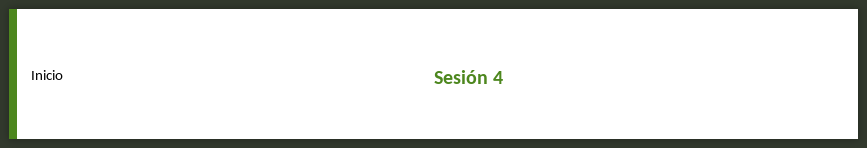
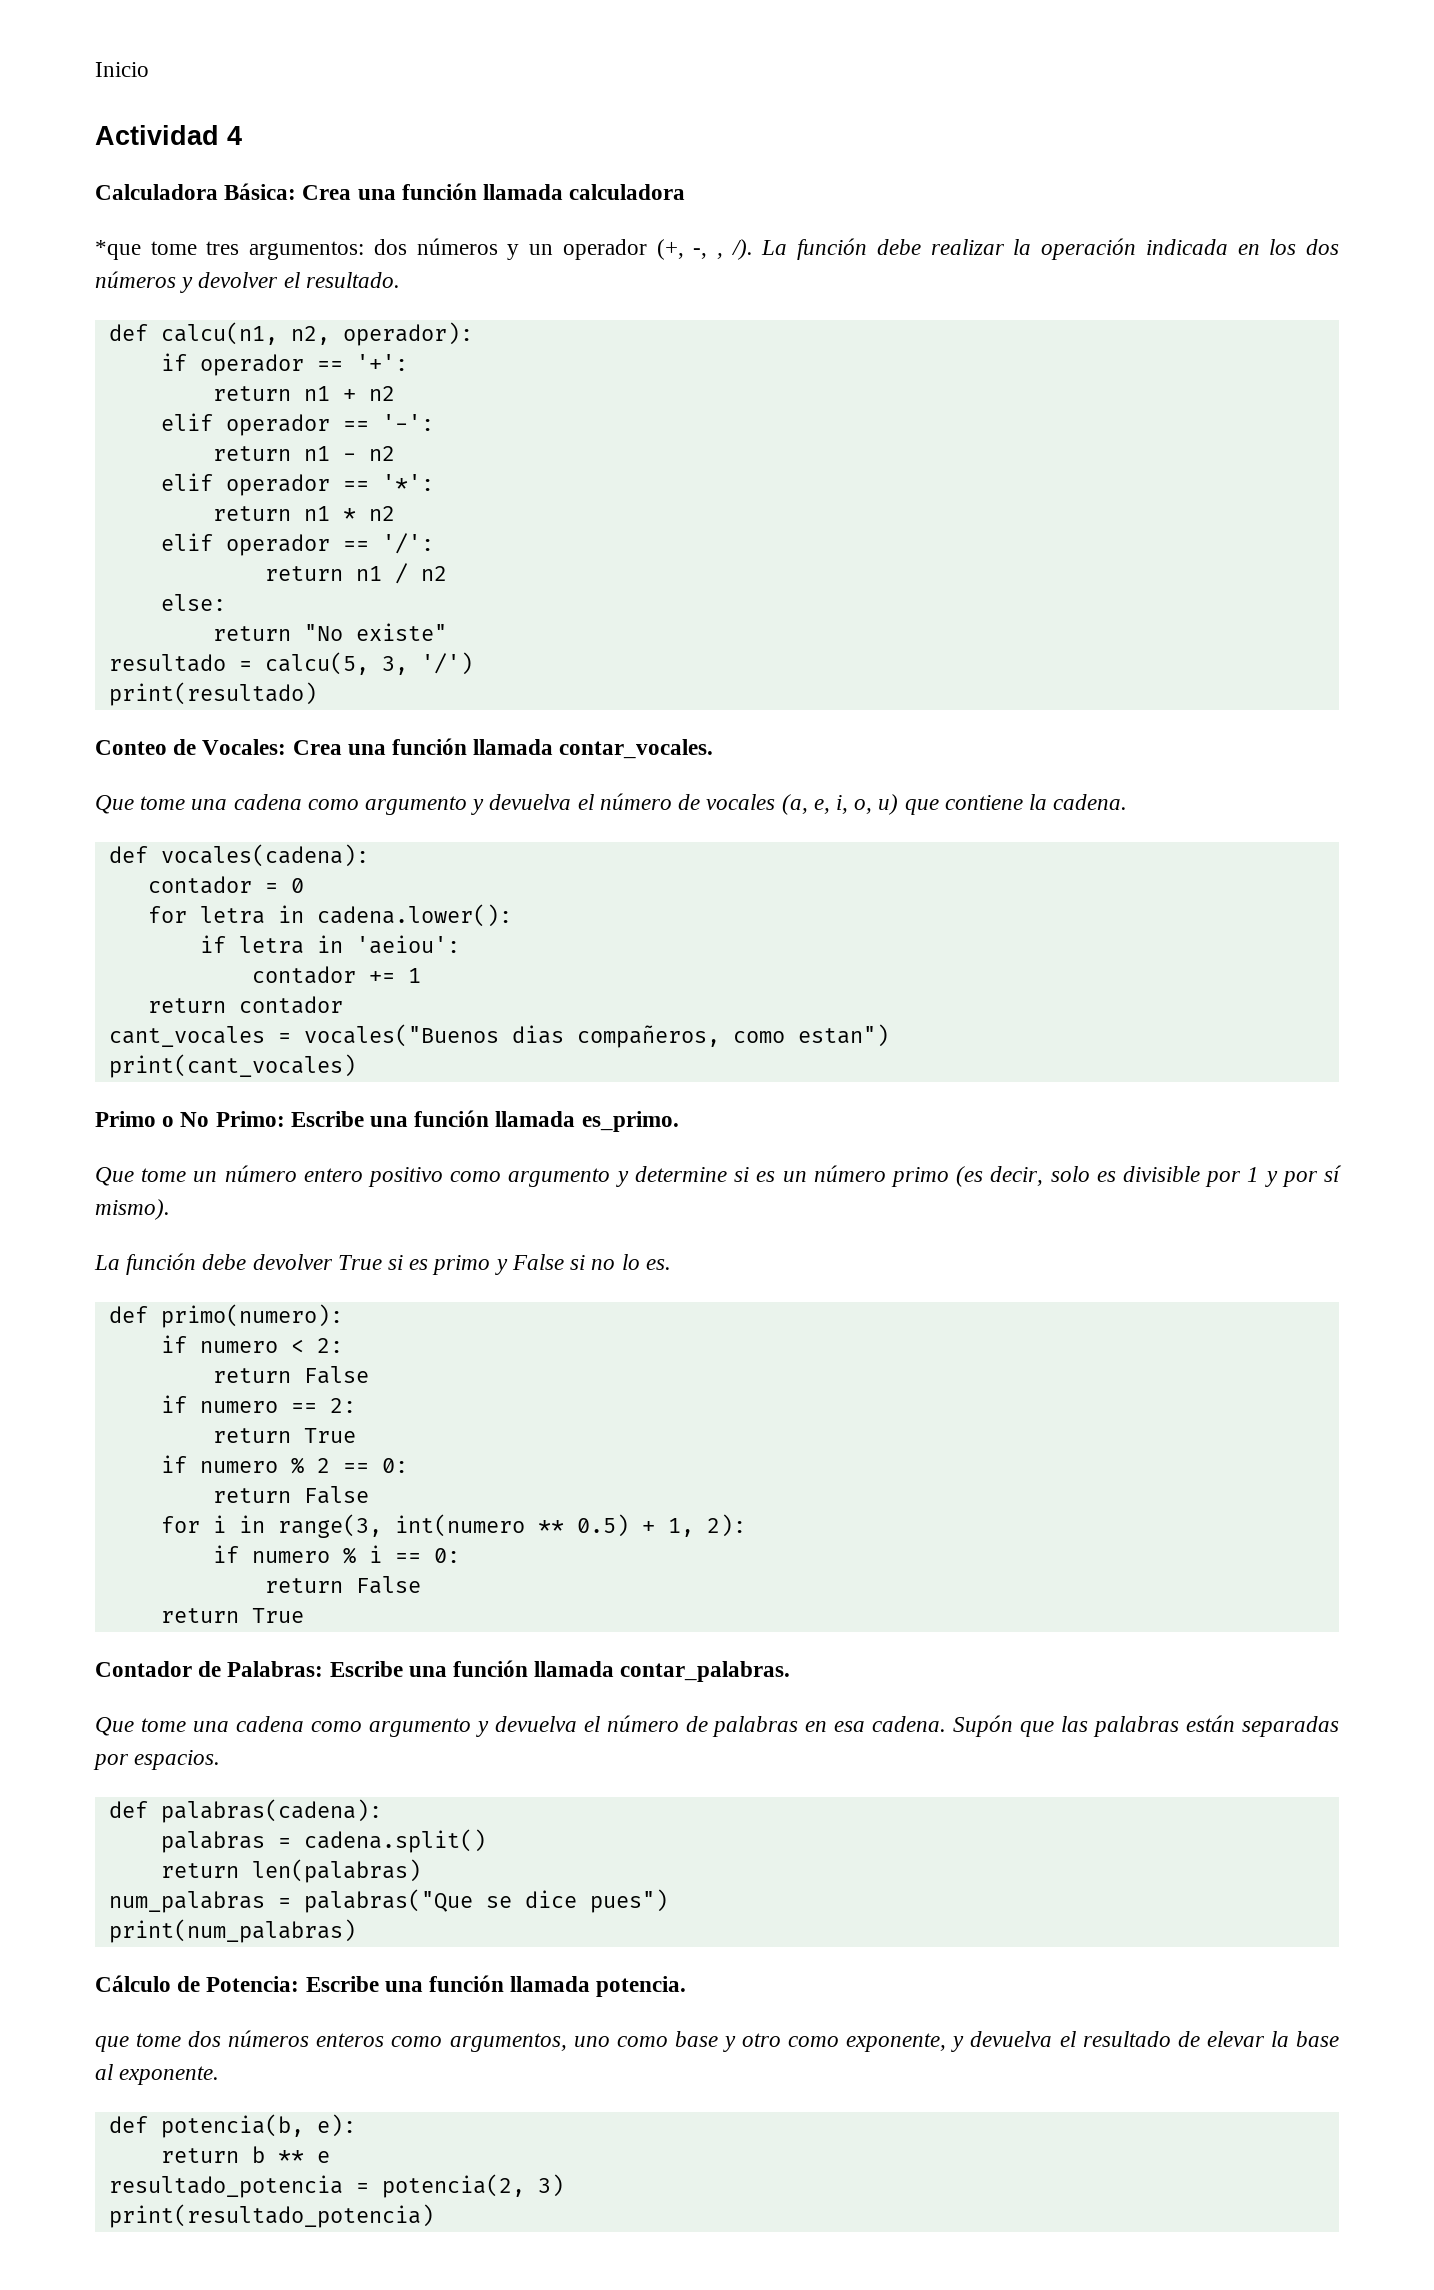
- Sesión 4
+ Actividad 4
+ Calculadora Básica: Crea una función llamada calculadora
+ *que tome tres argumentos: dos números y un operador (+, -, , /). La función debe realizar la operación indicada en los dos números y devolver el resultado.
+ def calcu(n1, n2, operador):
+ if operador == '+':
+ return n1 + n2
+ elif operador == '-':
+ return n1 - n2
+ elif operador == '*':
+ return n1 * n2
+ elif operador == '/':
+ return n1 / n2
+ else:
+ return "No existe"
+ resultado = calcu(5, 3, '/')
+ print(resultado)
+ Conteo de Vocales: Crea una función llamada contar_vocales.
+ Que tome una cadena como argumento y devuelva el número de vocales (a, e, i, o, u) que contiene la cadena.
+ def vocales(cadena):
+ contador = 0
+ for letra in cadena.lower():
+ if letra in 'aeiou':
+ contador += 1
+ return contador
+ cant_vocales = vocales("Buenos dias compañeros, como estan")
+ print(cant_vocales)
+ Primo o No Primo: Escribe una función llamada es_primo.
+ Que tome un número entero positivo como argumento y determine si es un número primo (es decir, solo es divisible por 1 y por sí mismo).
+ La función debe devolver True si es primo y False si no lo es.
+ def primo(numero):
+ if numero < 2:
+ return False
+ if numero == 2:
+ return True
+ if numero % 2 == 0:
+ return False
+ for i in range(3, int(numero ** 0.5) + 1, 2):
+ if numero % i == 0:
+ return False
+ return True
+ Contador de Palabras: Escribe una función llamada contar_palabras.
+ Que tome una cadena como argumento y devuelva el número de palabras en esa cadena. Supón que las palabras están separadas por espacios.
+ def palabras(cadena):
+ palabras = cadena.split()
+ return len(palabras)
+ num_palabras = palabras("Que se dice pues")
+ print(num_palabras)
+ Cálculo de Potencia: Escribe una función llamada potencia.
+ que tome dos números enteros como argumentos, uno como base y otro como exponente, y devuelva el resultado de elevar la base al exponente.
+ def potencia(b, e):
+ return b ** e
+ resultado_potencia = potencia(2, 3)
+ print(resultado_potencia)

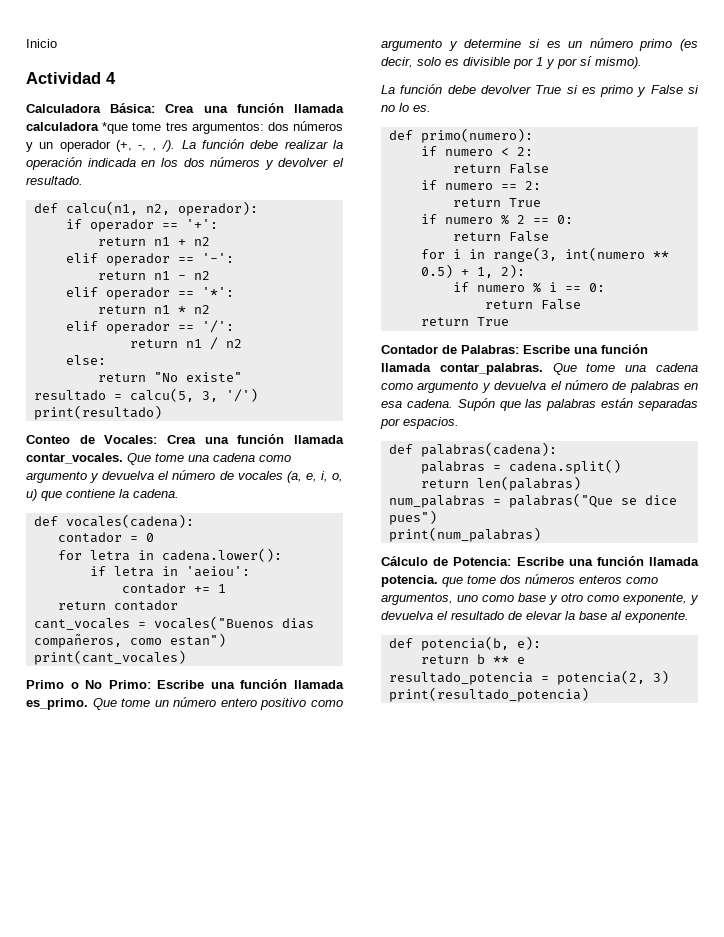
- Calculadora Básica: Crea una función llamada calculadora
- *que tome tres argumentos: dos números y un operador (+, -, , /).
+ Calculadora Básica: Crea una función llamada calculadora *que tome tres argumentos: dos números y un operador (+, -, , /).
- Conteo de Vocales: Crea una función llamada contar_vocales.
- Que tome una cadena como argumento y devuelva el número de vocales (a, e, i, o, u) que contiene la cadena.
+ Conteo de Vocales: Crea una función llamada contar_vocales. Que tome una cadena como argumento y devuelva el número de vocales (a, e, i, o, u) que contiene la cadena.
- Primo o No Primo: Escribe una función llamada es_primo.
- Que tome un número entero positivo como argumento y determine si es un número primo (es decir, solo es divisible por 1 y por sí mismo).
+ Primo o No Primo: Escribe una función llamada es_primo. Que tome un número entero positivo como argumento y determine si es un número primo (es decir, solo es divisible por 1 y por sí mismo).
- Contador de Palabras: Escribe una función llamada contar_palabras.
- Que tome una cadena como argumento y devuelva el número de palabras en esa cadena.
+ Contador de Palabras: Escribe una función llamada contar_palabras. Que tome una cadena como argumento y devuelva el número de palabras en esa cadena.
- Cálculo de Potencia: Escribe una función llamada potencia.
- que tome dos números enteros como argumentos, uno como base y otro como exponente, y devuelva el resultado de elevar la base al exponente.
+ Cálculo de Potencia: Escribe una función llamada potencia. que tome dos números enteros como argumentos, uno como base y otro como exponente, y devuelva el resultado de elevar la base al exponente.

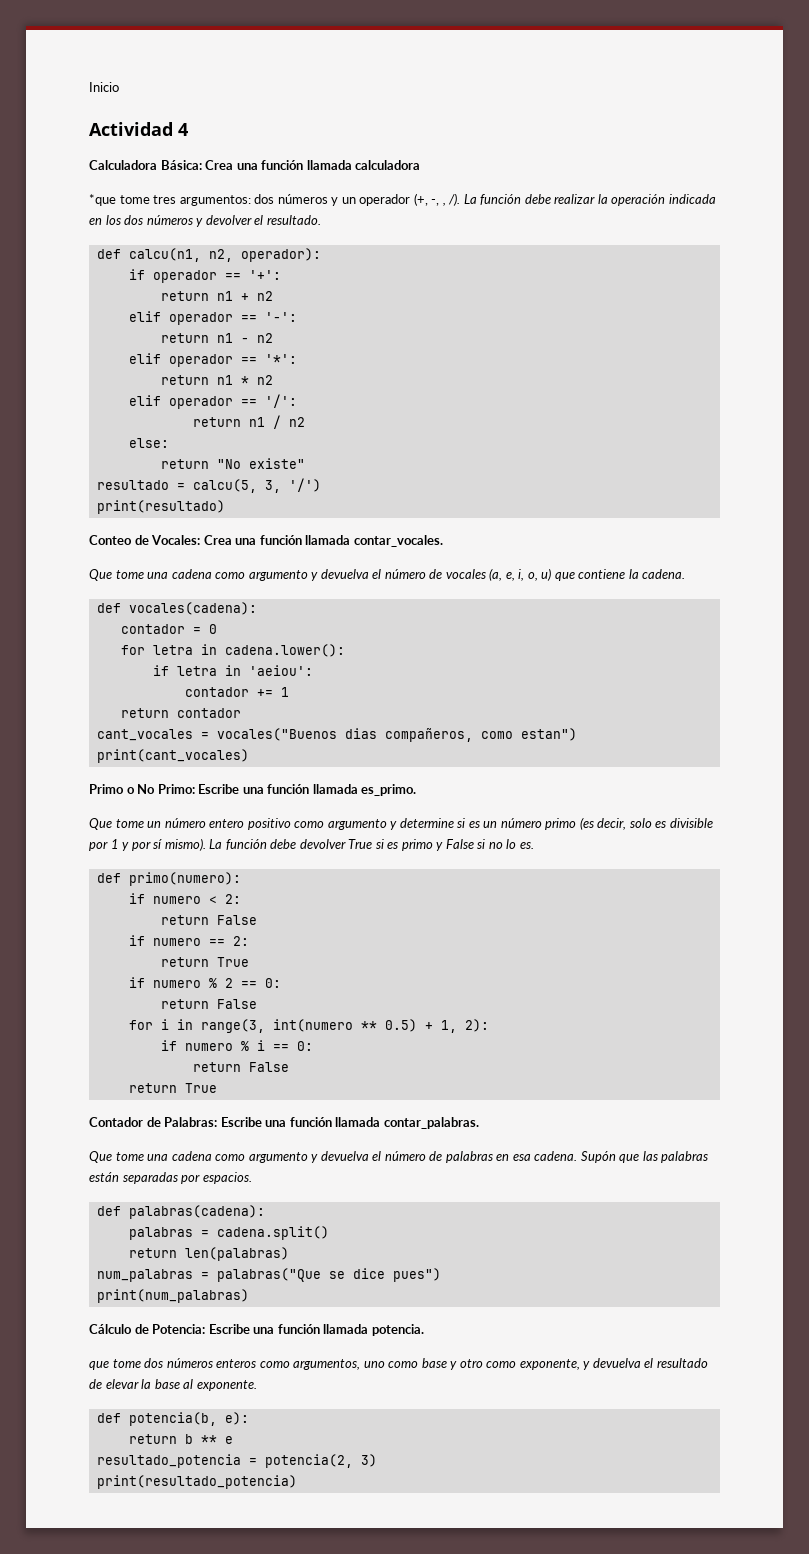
- Calculadora Básica: Crea una función llamada calculadora *que tome tres argumentos: dos números y un operador (+, -, , /).
+ Calculadora Básica: Crea una función llamada calculadora
+ *que tome tres argumentos: dos números y un operador (+, -, , /).
- Conteo de Vocales: Crea una función llamada contar_vocales. Que tome una cadena como argumento y devuelva el número de vocales (a, e, i, o, u) que contiene la cadena.
+ Conteo de Vocales: Crea una función llamada contar_vocales.
+ Que tome una cadena como argumento y devuelva el número de vocales (a, e, i, o, u) que contiene la cadena.
- Primo o No Primo: Escribe una función llamada es_primo. Que tome un número entero positivo como argumento y determine si es un número primo (es decir, solo es divisible por 1 y por sí mismo).
- La función debe devolver True si es primo y False si no lo es.
+ Primo o No Primo: Escribe una función llamada es_primo.
+ Que tome un número entero positivo como argumento y determine si es un número primo (es decir, solo es divisible por 1 y por sí mismo). La función debe devolver True si es primo y False si no lo es.
- Contador de Palabras: Escribe una función llamada contar_palabras. Que tome una cadena como argumento y devuelva el número de palabras en esa cadena.
+ Contador de Palabras: Escribe una función llamada contar_palabras.
+ Que tome una cadena como argumento y devuelva el número de palabras en esa cadena.
- Cálculo de Potencia: Escribe una función llamada potencia. que tome dos números enteros como argumentos, uno como base y otro como exponente, y devuelva el resultado de elevar la base al exponente.
+ Cálculo de Potencia: Escribe una función llamada potencia.
+ que tome dos números enteros como argumentos, uno como base y otro como exponente, y devuelva el resultado de elevar la base al exponente.

